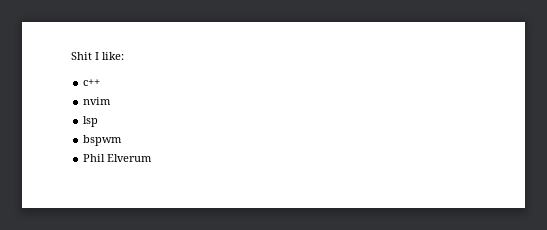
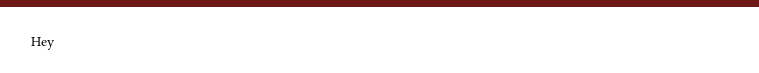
- Shit I like:
- c++
- nvim
- lsp
- bspwm
- Phil Elverum
+ Hey

